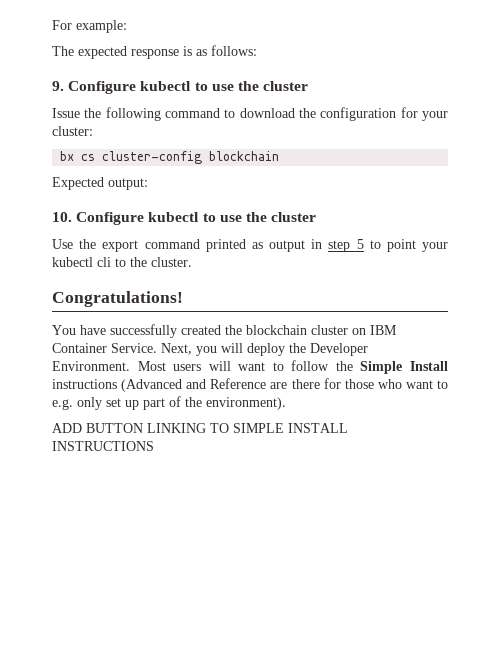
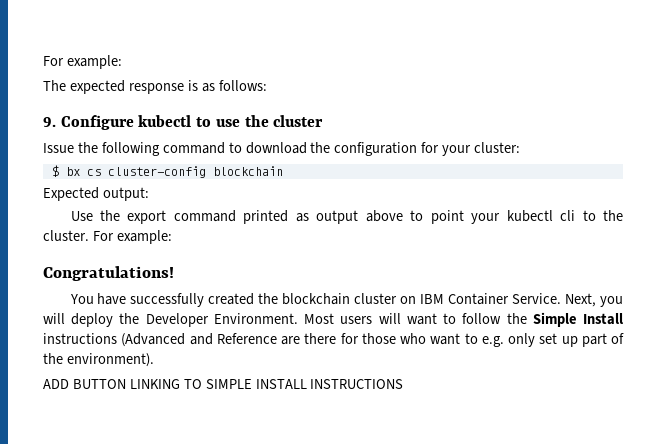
- bx cs cluster-config blockchain
+ $ bx cs cluster-config blockchain
- 10. Configure kubectl to use the cluster
- Use the export command printed as output in step 5 to point your kubectl cli to the cluster.
+ Use the export command printed as output above to point your kubectl cli to the cluster. For example:

